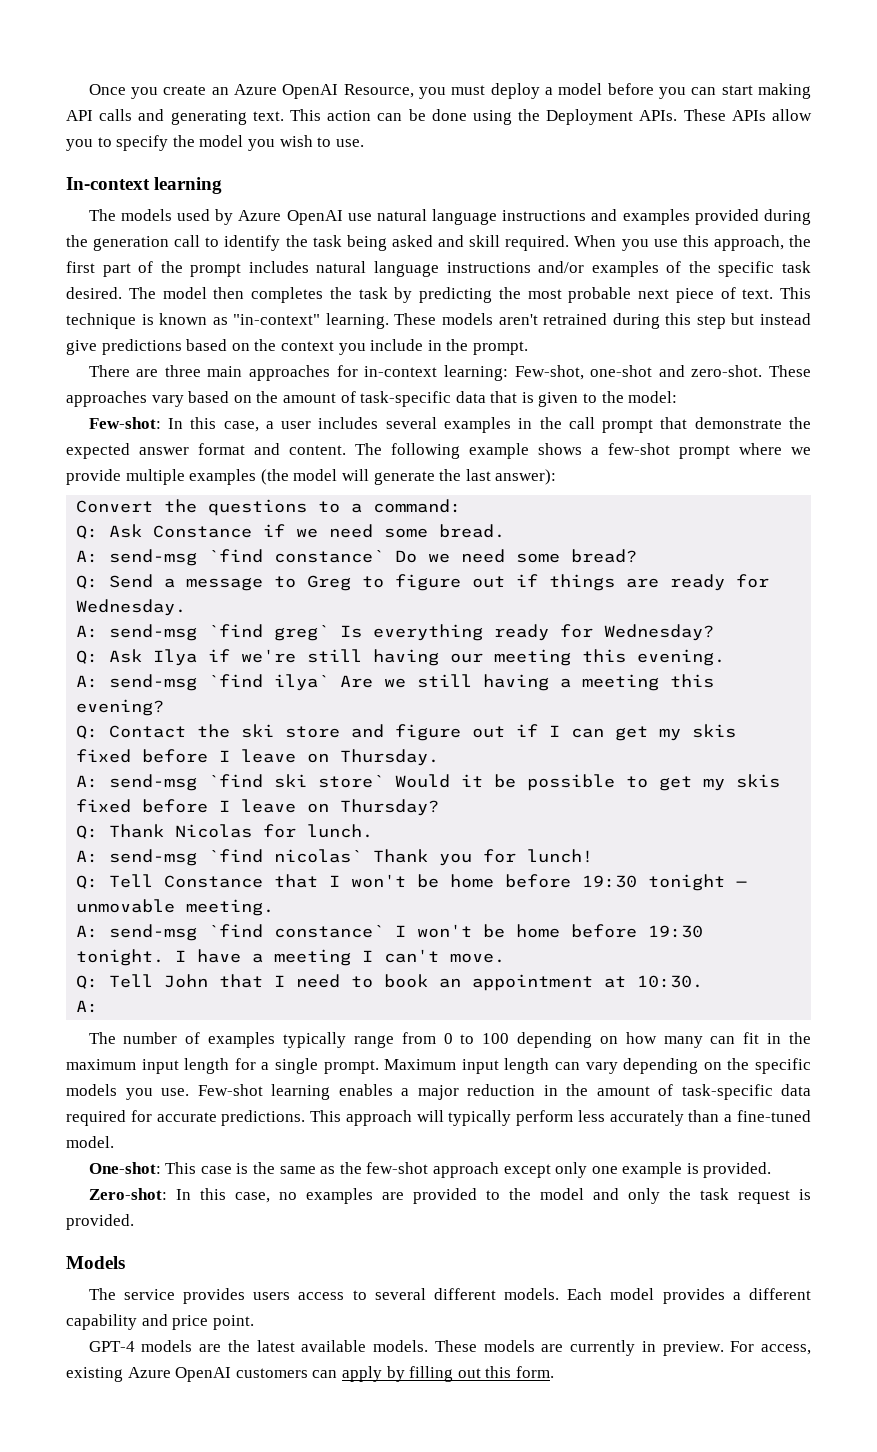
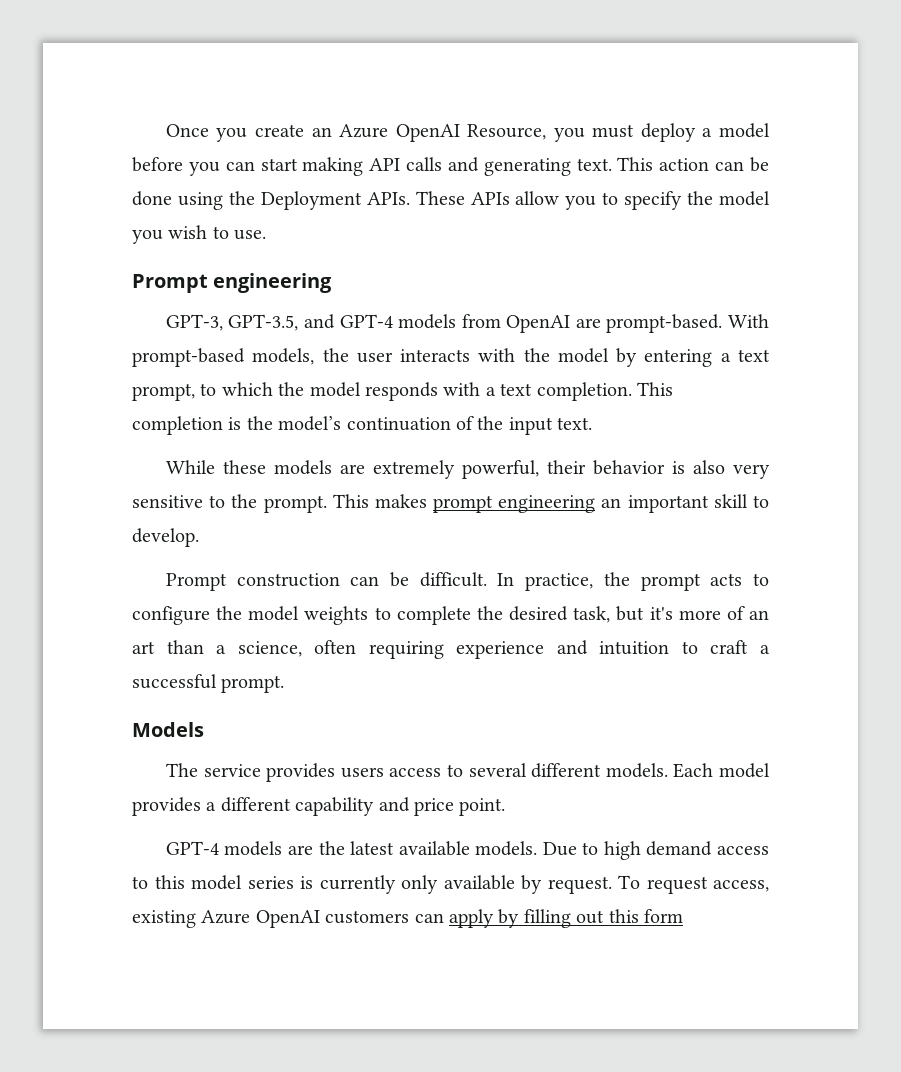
- In-context learning
- The models used by Azure OpenAI use natural language instructions and examples provided during the generation call to identify the task being asked and skill required. When you use this approach, the first part of the prompt includes natural language instructions and/or examples of the specific task desired. The model then completes the task by predicting the most probable next piece of text. This technique is known as "in-context" learning. These models aren't retrained during this step but instead give predictions based on the context you include in the prompt.
- There are three main approaches for in-context learning: Few-shot, one-shot and zero-shot. These approaches vary based on the amount of task-specific data that is given to the model:
- Few-shot: In this case, a user includes several examples in the call prompt that demonstrate the expected answer format and content. The following example shows a few-shot prompt where we provide multiple examples (the model will generate the last answer):
- Convert the questions to a command:
- Q: Ask Constance if we need some bread.
- A: send-msg `find constance` Do we need some bread?
- Q: Send a message to Greg to figure out if things are ready for Wednesday.
- A: send-msg `find greg` Is everything ready for Wednesday?
- Q: Ask Ilya if we're still having our meeting this evening.
- A: send-msg `find ilya` Are we still having a meeting this evening?
- Q: Contact the ski store and figure out if I can get my skis fixed before I leave on Thursday.
- A: send-msg `find ski store` Would it be possible to get my skis fixed before I leave on Thursday?
- Q: Thank Nicolas for lunch.
- A: send-msg `find nicolas` Thank you for lunch!
- Q: Tell Constance that I won't be home before 19:30 tonight — unmovable meeting.
- A: send-msg `find constance` I won't be home before 19:30 tonight. I have a meeting I can't move.
- Q: Tell John that I need to book an appointment at 10:30.
- A:
- The number of examples typically range from 0 to 100 depending on how many can fit in the maximum input length for a single prompt. Maximum input length can vary depending on the specific models you use. Few-shot learning enables a major reduction in the amount of task-specific data required for accurate predictions. This approach will typically perform less accurately than a fine-tuned model.
- One-shot: This case is the same as the few-shot approach except only one example is provided.
- Zero-shot: In this case, no examples are provided to the model and only the task request is provided.
+ Prompt engineering
+ GPT-3, GPT-3.5, and GPT-4 models from OpenAI are prompt-based. With prompt-based models, the user interacts with the model by entering a text prompt, to which the model responds with a text completion. This completion is the model’s continuation of the input text.
+ While these models are extremely powerful, their behavior is also very sensitive to the prompt. This makes prompt engineering an important skill to develop.
+ Prompt construction can be difficult. In practice, the prompt acts to configure the model weights to complete the desired task, but it's more of an art than a science, often requiring experience and intuition to craft a successful prompt.
- These models are currently in preview. For access, existing Azure OpenAI customers can apply by filling out this form.
+ Due to high demand access to this model series is currently only available by request. To request access, existing Azure OpenAI customers can apply by filling out this form

